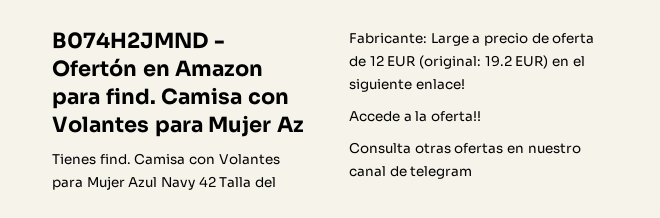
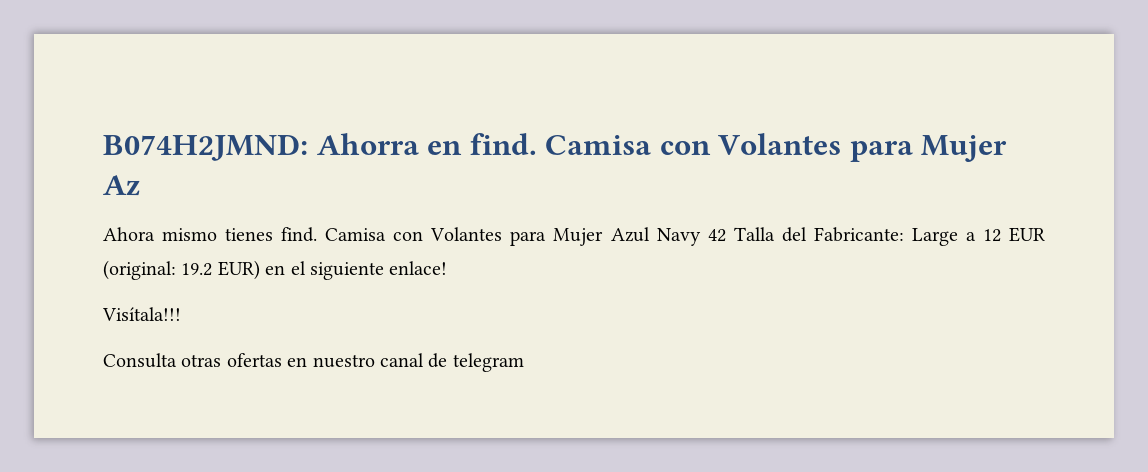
- B074H2JMND - Ofertón en Amazon para find.
+ B074H2JMND: Ahorra en find.
- Tienes find.
+ Ahora mismo tienes find.
- Camisa con Volantes para Mujer Azul Navy 42 Talla del Fabricante: Large a precio de oferta de 12 EUR (original: 19.2 EUR) en el siguiente enlace!
+ Camisa con Volantes para Mujer Azul Navy 42 Talla del Fabricante: Large a 12 EUR (original: 19.2 EUR) en el siguiente enlace!
- Accede a la oferta!!
+ Visítala!!!

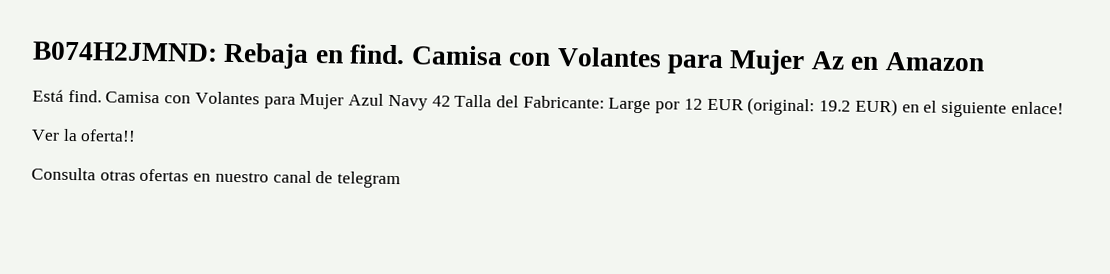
- B074H2JMND: Ahorra en find.
+ B074H2JMND: Rebaja en find.
- Camisa con Volantes para Mujer Az
- Ahora mismo tienes find.
+ Camisa con Volantes para Mujer Az en Amazon
+ Está find.
- Camisa con Volantes para Mujer Azul Navy 42 Talla del Fabricante: Large a 12 EUR (original: 19.2 EUR) en el siguiente enlace!
+ Camisa con Volantes para Mujer Azul Navy 42 Talla del Fabricante: Large por 12 EUR (original: 19.2 EUR) en el siguiente enlace!
- Visítala!!!
+ Ver la oferta!!

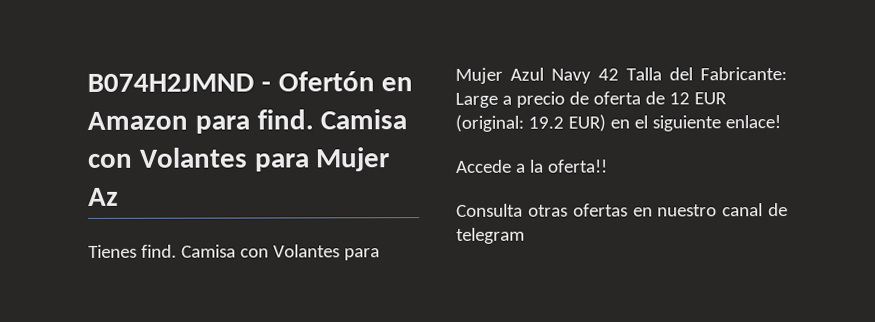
- B074H2JMND: Rebaja en find.
+ B074H2JMND - Ofertón en Amazon para find.
- Camisa con Volantes para Mujer Az en Amazon
- Está find.
+ Camisa con Volantes para Mujer Az
+ Tienes find.
- Camisa con Volantes para Mujer Azul Navy 42 Talla del Fabricante: Large por 12 EUR (original: 19.2 EUR) en el siguiente enlace!
+ Camisa con Volantes para Mujer Azul Navy 42 Talla del Fabricante: Large a precio de oferta de 12 EUR (original: 19.2 EUR) en el siguiente enlace!
- Ver la oferta!!
+ Accede a la oferta!!

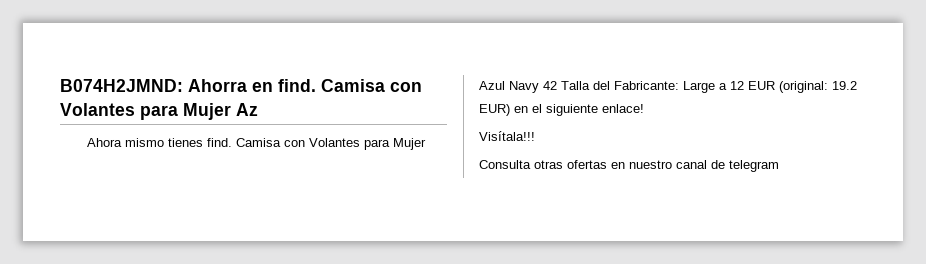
- B074H2JMND - Ofertón en Amazon para find.
+ B074H2JMND: Ahorra en find.
- Tienes find.
+ Ahora mismo tienes find.
- Camisa con Volantes para Mujer Azul Navy 42 Talla del Fabricante: Large a precio de oferta de 12 EUR (original: 19.2 EUR) en el siguiente enlace!
+ Camisa con Volantes para Mujer Azul Navy 42 Talla del Fabricante: Large a 12 EUR (original: 19.2 EUR) en el siguiente enlace!
- Accede a la oferta!!
+ Visítala!!!

